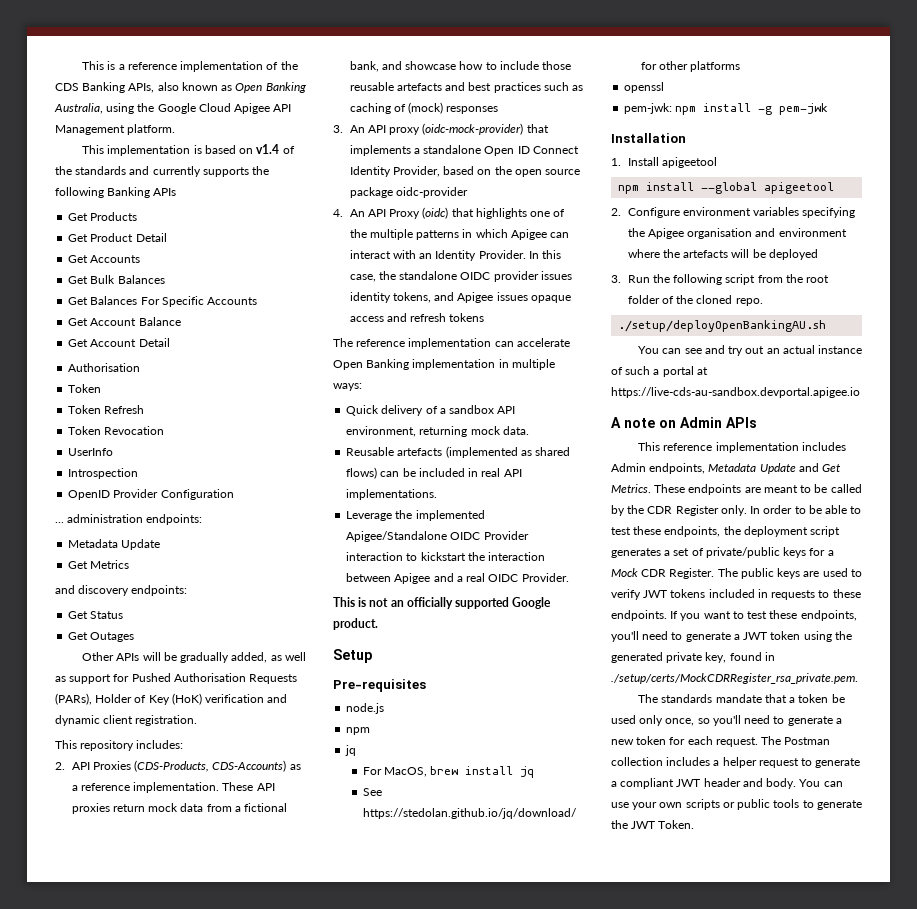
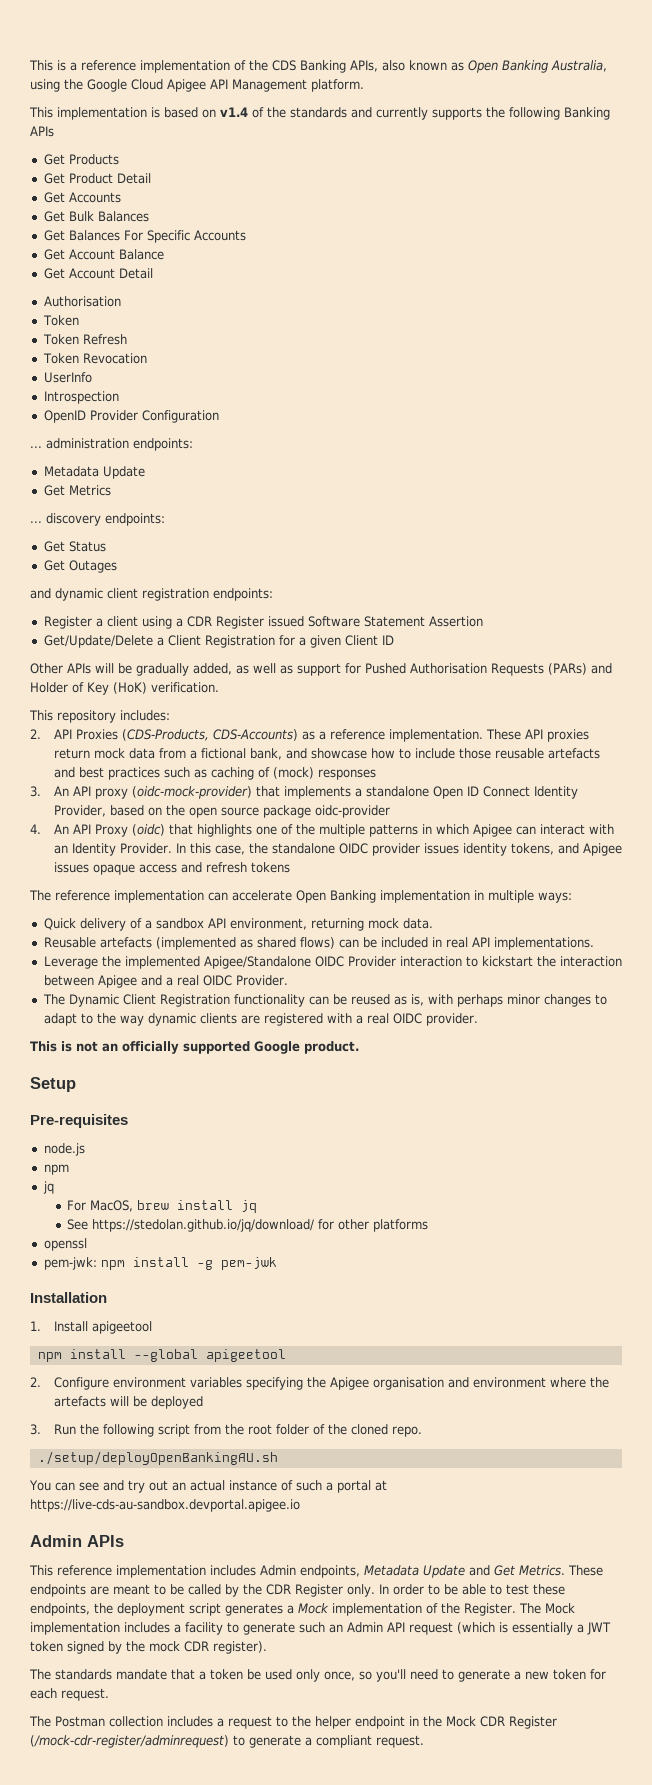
- and discovery endpoints:
+ ... discovery endpoints:
+ and dynamic client registration endpoints:
+ Register a client using a CDR Register issued Software Statement Assertion
+ Get/Update/Delete a Client Registration for a given Client ID
- Other APIs will be gradually added, as well as support for Pushed Authorisation Requests (PARs), Holder of Key (HoK) verification and dynamic client registration.
+ Other APIs will be gradually added, as well as support for Pushed Authorisation Requests (PARs) and Holder of Key (HoK) verification.
+ The Dynamic Client Registration functionality can be reused as is, with perhaps minor changes to adapt to the way dynamic clients are registered with a real OIDC provider.
- A note on Admin APIs
+ Admin APIs
- In order to be able to test these endpoints, the deployment script generates a set of private/public keys for a Mock CDR Register. The public keys are used to verify JWT tokens included in requests to these endpoints. If you want to test these endpoints, you'll need to generate a JWT token using the generated private key, found in ./setup/certs/MockCDRRegister_rsa_private.pem.
+ In order to be able to test these endpoints, the deployment script generates a Mock implementation of the Register. The Mock implementation includes a facility to generate such an Admin API request (which is essentially a JWT token signed by the mock CDR register).
- The standards mandate that a token be used only once, so you'll need to generate a new token for each request. The Postman collection includes a helper request to generate a compliant JWT header and body. You can use your own scripts or public tools to generate the JWT Token.
+ The standards mandate that a token be used only once, so you'll need to generate a new token for each request.
+ The Postman collection includes a request to the helper endpoint in the Mock CDR Register (/mock-cdr-register/adminrequest) to generate a compliant request.

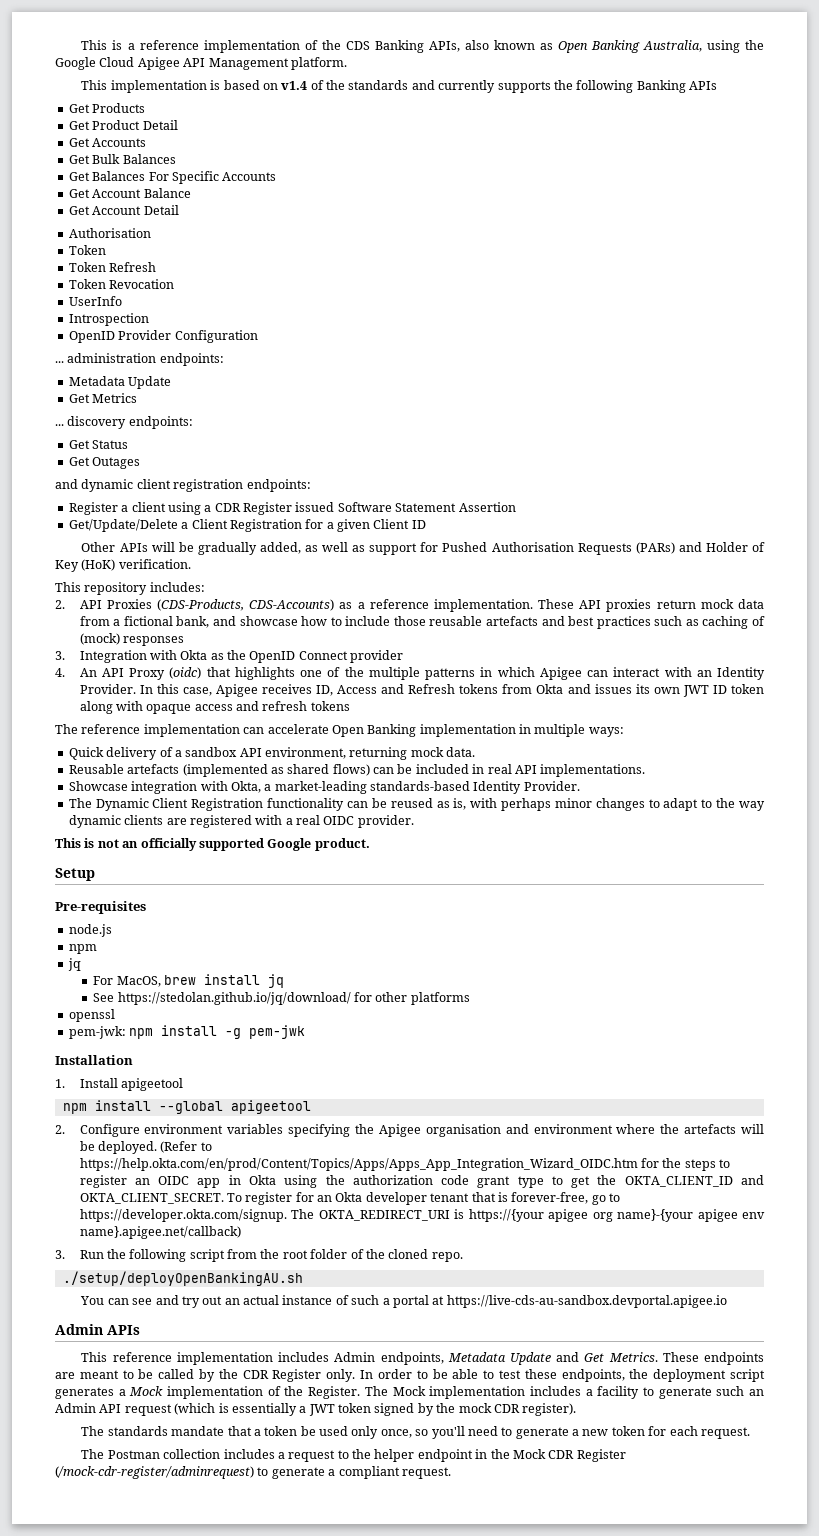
- 3. An API proxy (oidc-mock-provider) that implements a standalone Open ID Connect Identity Provider, based on the open source package oidc-provider
+ 3. Integration with Okta as the OpenID Connect provider
- In this case, the standalone OIDC provider issues identity tokens, and Apigee issues opaque access and refresh tokens
+ In this case, Apigee receives ID, Access and Refresh tokens from Okta and issues its own JWT ID token along with opaque access and refresh tokens
- Leverage the implemented Apigee/Standalone OIDC Provider interaction to kickstart the interaction between Apigee and a real OIDC Provider.
+ Showcase integration with Okta, a market-leading standards-based Identity Provider.
- 2. Configure environment variables specifying the Apigee organisation and environment where the artefacts will be deployed
+ 2. Configure environment variables specifying the Apigee organisation and environment where the artefacts will be deployed. (Refer to https://help.okta.com/en/prod/Content/Topics/Apps/Apps_App_Integration_Wizard_OIDC.htm for the steps to register an OIDC app in Okta using the authorization code grant type to get the OKTA_CLIENT_ID and OKTA_CLIENT_SECRET. To register for an Okta developer tenant that is forever-free, go to https://developer.okta.com/signup. The OKTA_REDIRECT_URI is https://{your apigee org name}-{your apigee env name}.apigee.net/callback)

